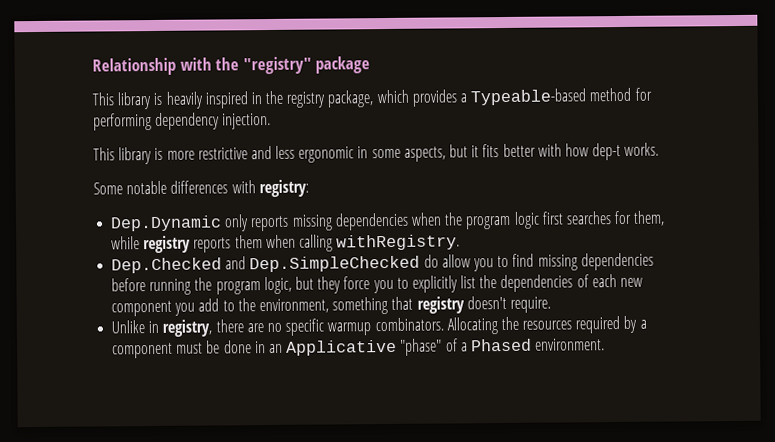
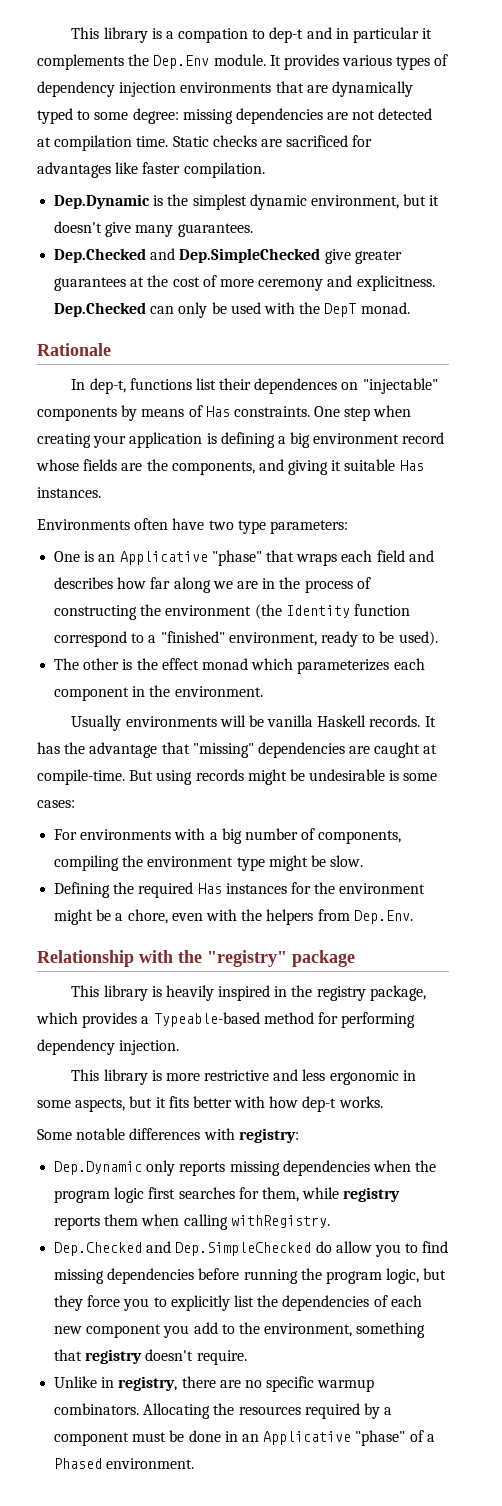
+ This library is a compation to dep-t and in particular it complements the Dep.Env module. It provides various types of dependency injection environments that are dynamically typed to some degree: missing dependencies are not detected at compilation time. Static checks are sacrificed for advantages like faster compilation.
+ Dep.Dynamic is the simplest dynamic environment, but it doesn't give many guarantees.
+ Dep.Checked and Dep.SimpleChecked give greater guarantees at the cost of more ceremony and explicitness. Dep.Checked can only be used with the DepT monad.
+ Rationale
+ In dep-t, functions list their dependences on "injectable" components by means of Has constraints. One step when creating your application is defining a big environment record whose fields are the components, and giving it suitable Has instances.
+ Environments often have two type parameters:
+ One is an Applicative "phase" that wraps each field and describes how far along we are in the process of constructing the environment (the Identity function correspond to a "finished" environment, ready to be used).
+ The other is the effect monad which parameterizes each component in the environment.
+ Usually environments will be vanilla Haskell records. It has the advantage that "missing" dependencies are caught at compile-time. But using records might be undesirable is some cases:
+ For environments with a big number of components, compiling the environment type might be slow.
+ Defining the required Has instances for the environment might be a chore, even with the helpers from Dep.Env.

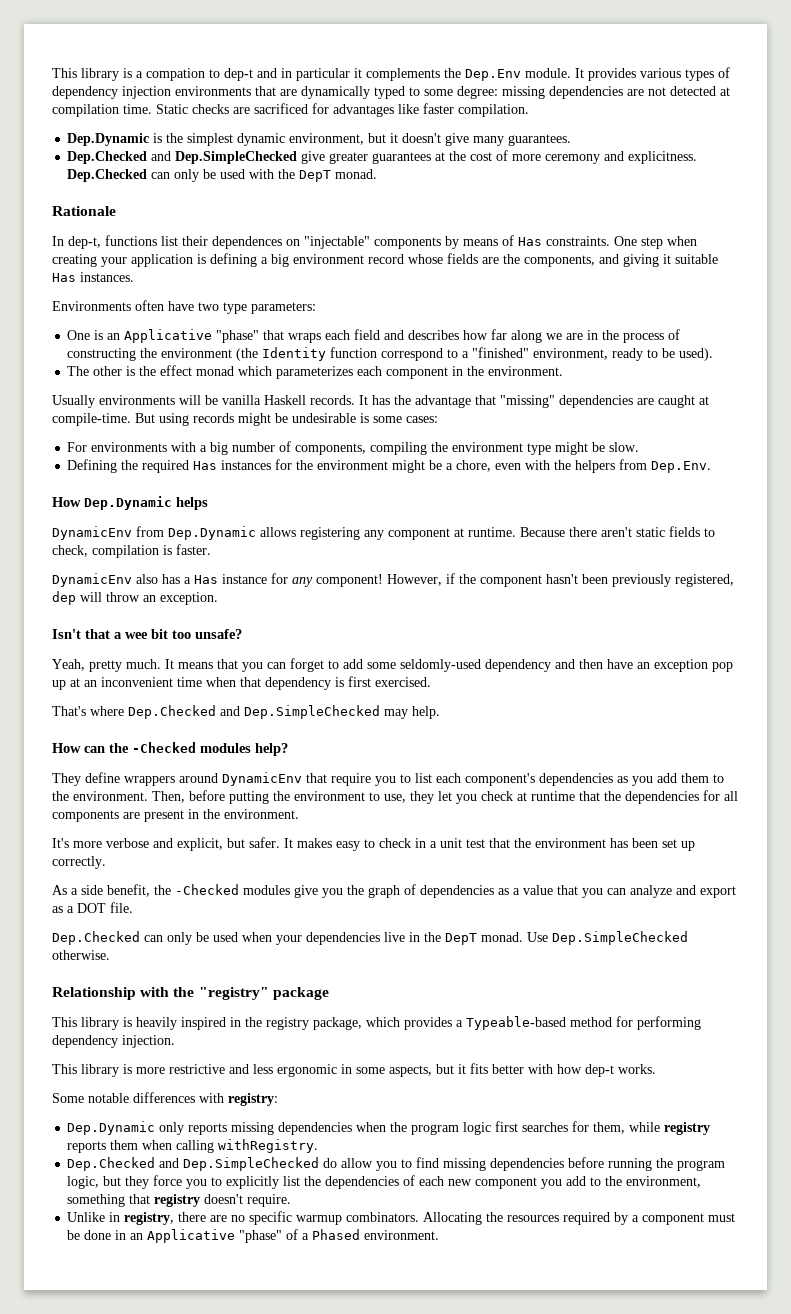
+ How Dep.Dynamic helps
+ DynamicEnv from Dep.Dynamic allows registering any component at runtime. Because there aren't static fields to check, compilation is faster.
+ DynamicEnv also has a Has instance for any component! However, if the component hasn't been previously registered, dep will throw an exception.
+ Isn't that a wee bit too unsafe?
+ Yeah, pretty much. It means that you can forget to add some seldomly-used dependency and then have an exception pop up at an inconvenient time when that dependency is first exercised.
+ That's where Dep.Checked and Dep.SimpleChecked may help.
+ How can the -Checked modules help?
+ They define wrappers around DynamicEnv that require you to list each component's dependencies as you add them to the environment. Then, before putting the environment to use, they let you check at runtime that the dependencies for all components are present in the environment.
+ It's more verbose and explicit, but safer. It makes easy to check in a unit test that the environment has been set up correctly.
+ As a side benefit, the -Checked modules give you the graph of dependencies as a value that you can analyze and export as a DOT file.
+ Dep.Checked can only be used when your dependencies live in the DepT monad. Use Dep.SimpleChecked otherwise.

